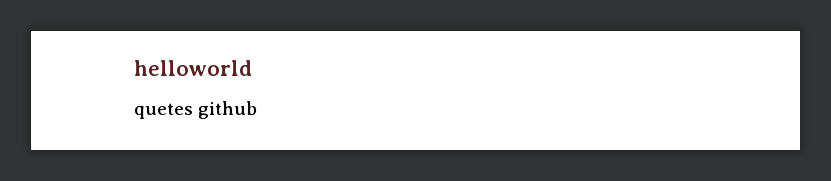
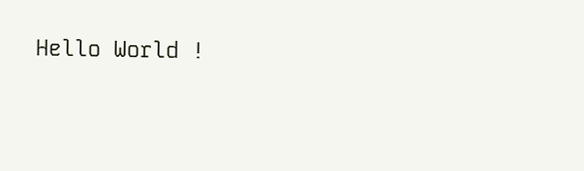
- helloworld
- quetes github
+ Hello World !

